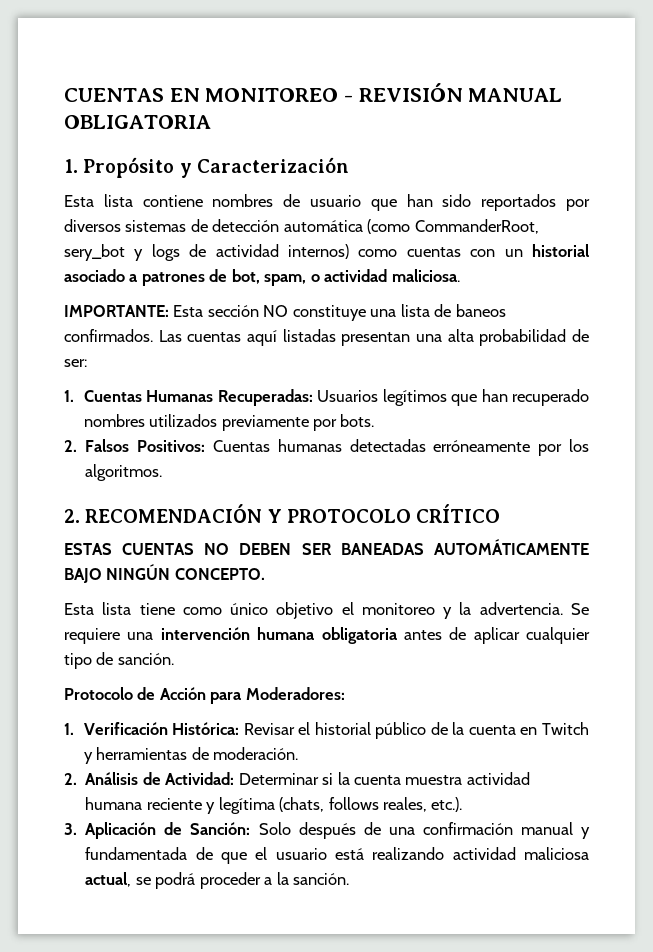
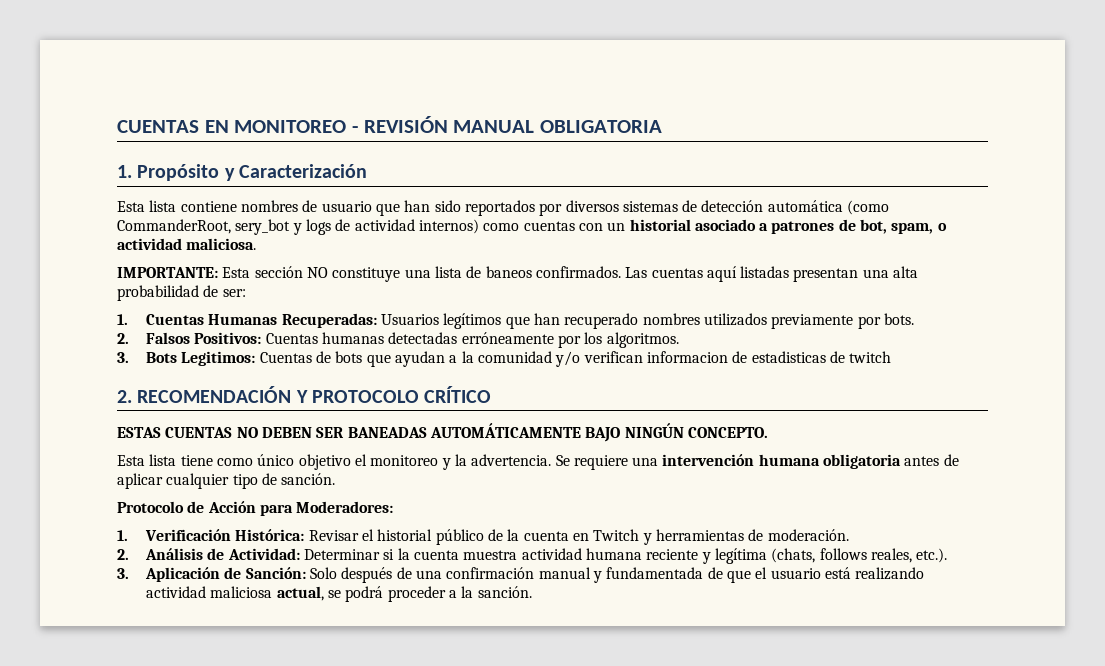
+ 3. Bots Legitimos: Cuentas de bots que ayudan a la comunidad y/o verifican informacion de estadisticas de twitch

